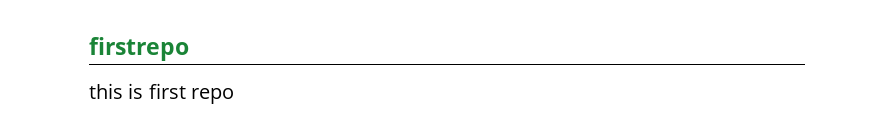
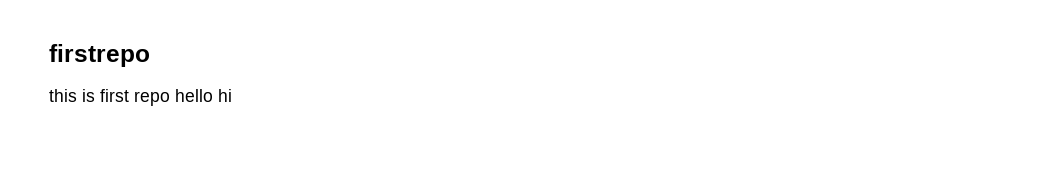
- this is first repo
+ this is first repo hello hi

